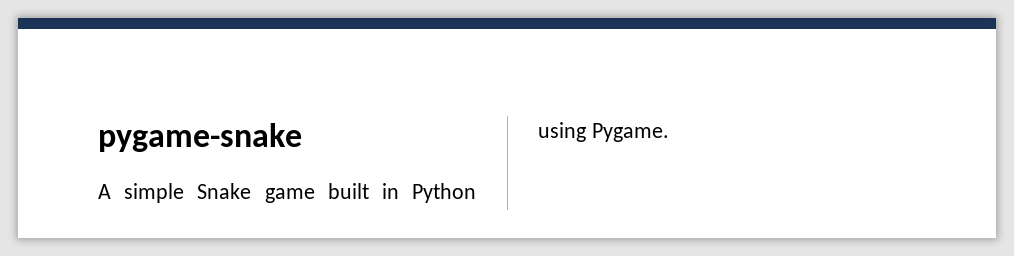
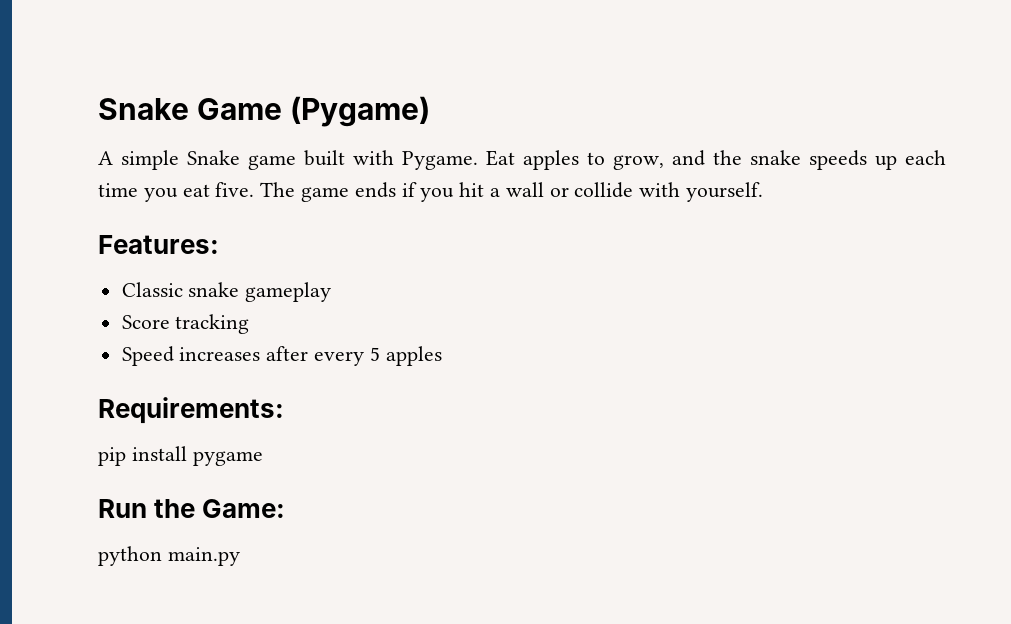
- pygame-snake
+ Snake Game (Pygame)
- A simple Snake game built in Python using Pygame.
+ A simple Snake game built with Pygame. Eat apples to grow, and the snake speeds up each time you eat five. The game ends if you hit a wall or collide with yourself.
+ Features:
+ Classic snake gameplay
+ Score tracking
+ Speed increases after every 5 apples
+ Requirements:
+ pip install pygame
+ Run the Game:
+ python main.py

